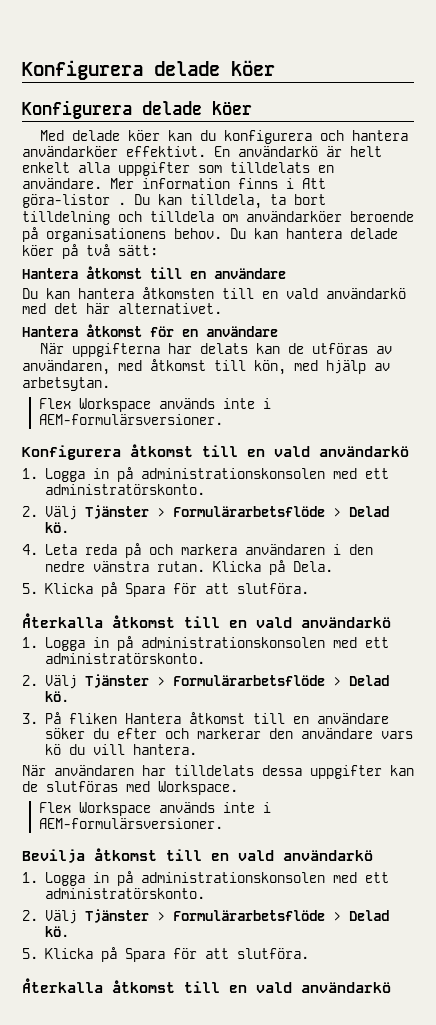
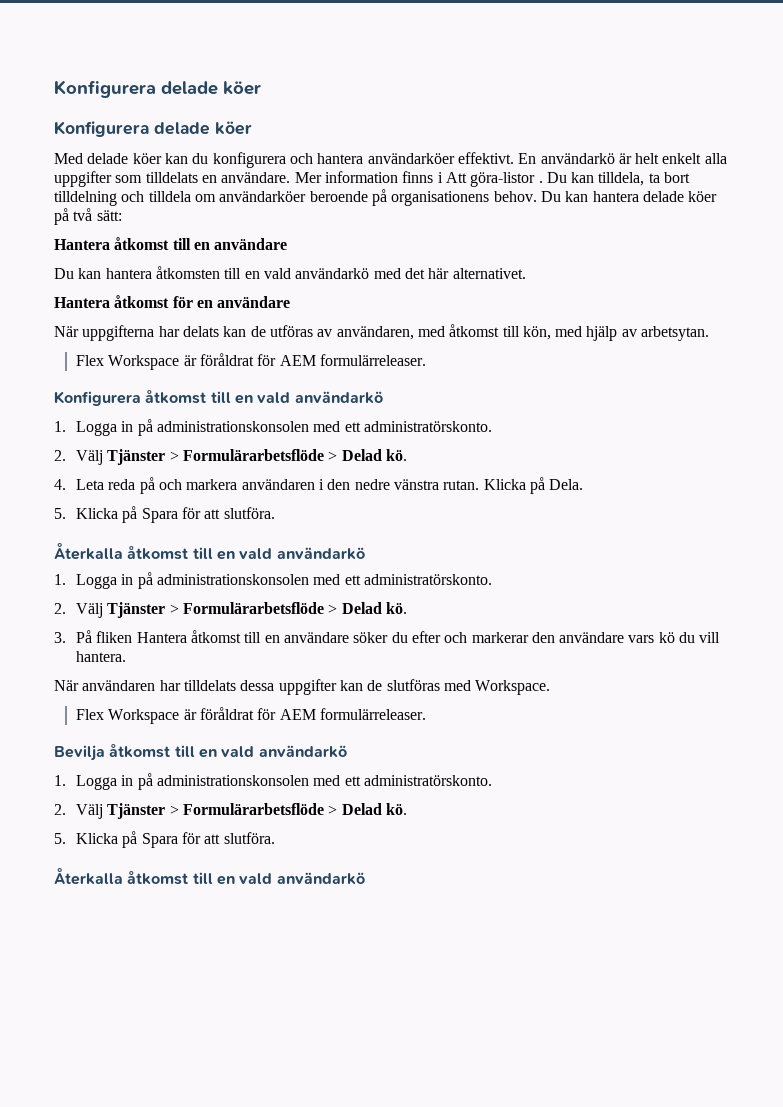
  När uppgifterna har delats kan de utföras av användaren, med åtkomst till kön, med hjälp av arbetsytan.
- Flex Workspace används inte i AEM-formulärsversioner.
+ Flex Workspace är föråldrat för AEM formulärreleaser.
  När användaren har tilldelats dessa uppgifter kan de slutföras med Workspace.
- Flex Workspace används inte i AEM-formulärsversioner.
+ Flex Workspace är föråldrat för AEM formulärreleaser.

